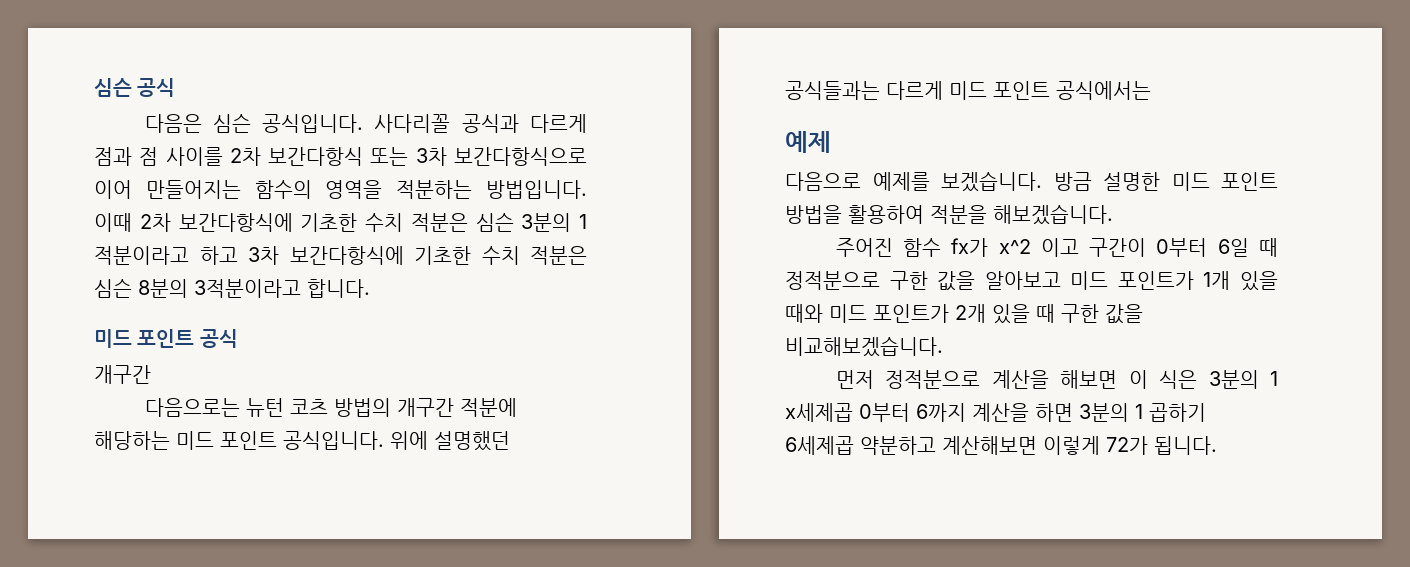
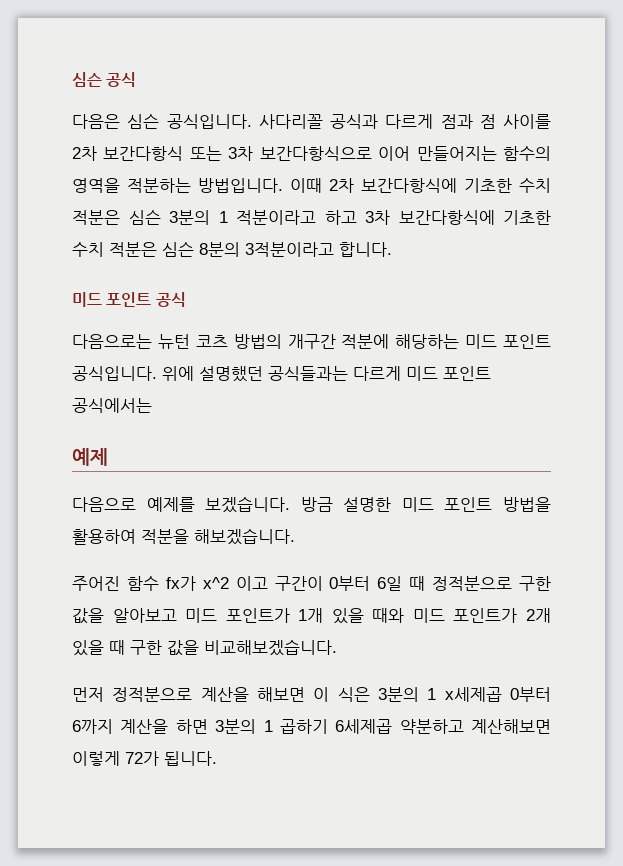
  미드 포인트 공식
- 개구간

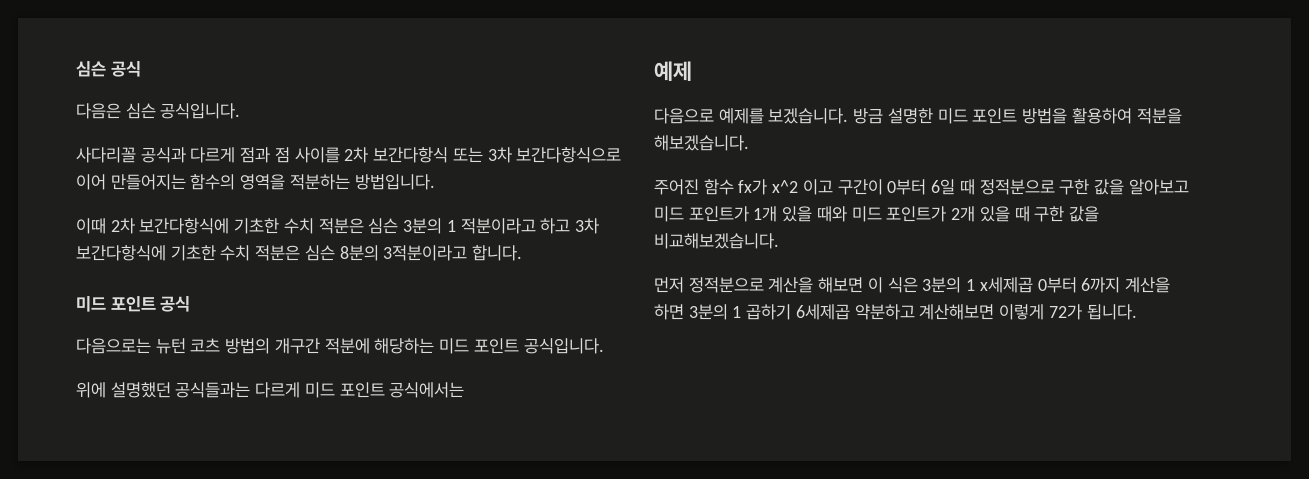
- 다음은 심슨 공식입니다. 사다리꼴 공식과 다르게 점과 점 사이를 2차 보간다항식 또는 3차 보간다항식으로 이어 만들어지는 함수의 영역을 적분하는 방법입니다. 이때 2차 보간다항식에 기초한 수치 적분은 심슨 3분의 1 적분이라고 하고 3차 보간다항식에 기초한 수치 적분은 심슨 8분의 3적분이라고 합니다.
+ 다음은 심슨 공식입니다.
+ 사다리꼴 공식과 다르게 점과 점 사이를 2차 보간다항식 또는 3차 보간다항식으로 이어 만들어지는 함수의 영역을 적분하는 방법입니다.
+ 이때 2차 보간다항식에 기초한 수치 적분은 심슨 3분의 1 적분이라고 하고 3차 보간다항식에 기초한 수치 적분은 심슨 8분의 3적분이라고 합니다.
- 다음으로는 뉴턴 코츠 방법의 개구간 적분에 해당하는 미드 포인트 공식입니다. 위에 설명했던 공식들과는 다르게 미드 포인트 공식에서는
+ 다음으로는 뉴턴 코츠 방법의 개구간 적분에 해당하는 미드 포인트 공식입니다.
+ 위에 설명했던 공식들과는 다르게 미드 포인트 공식에서는

